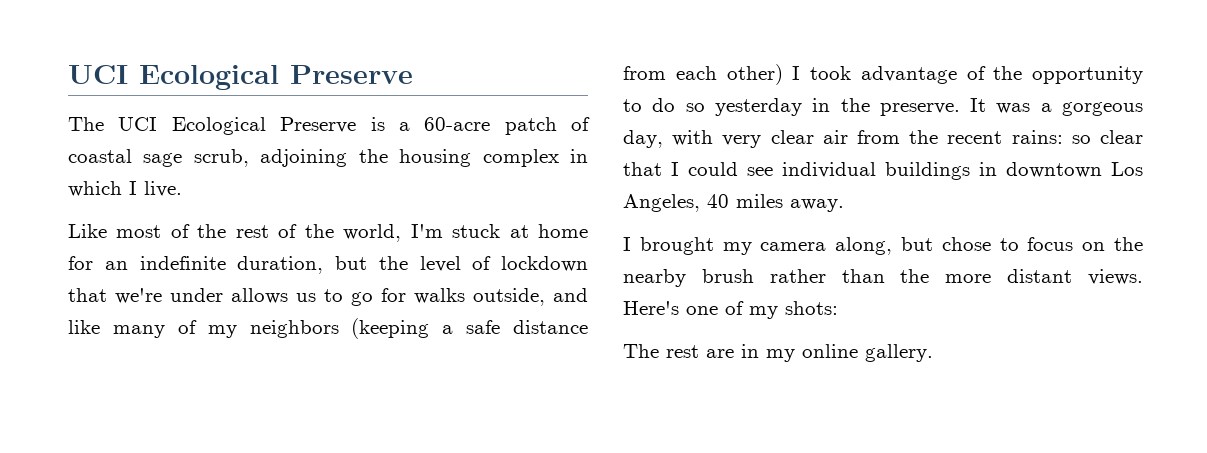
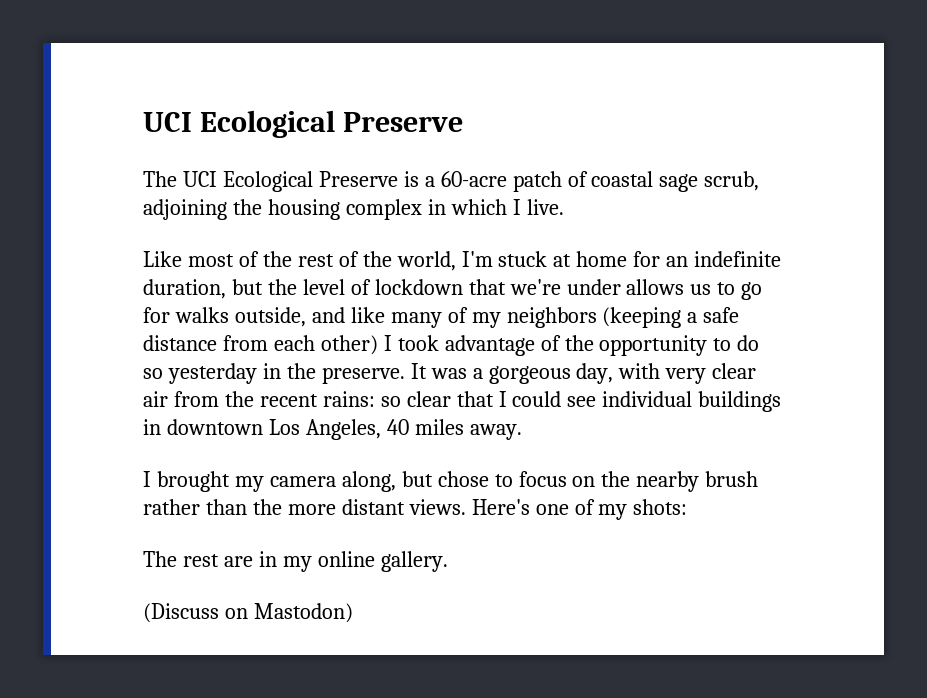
+ (Discuss on Mastodon)

